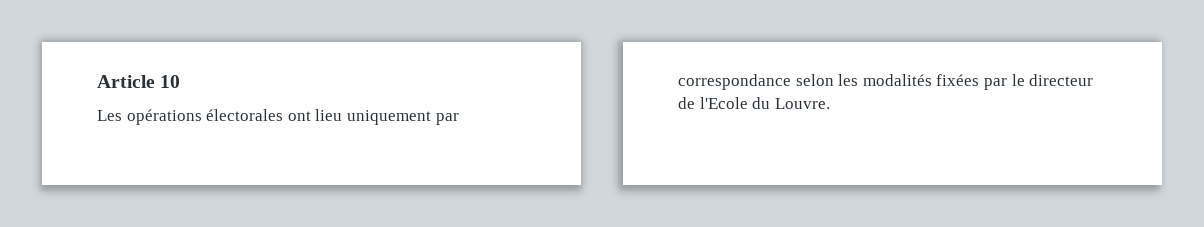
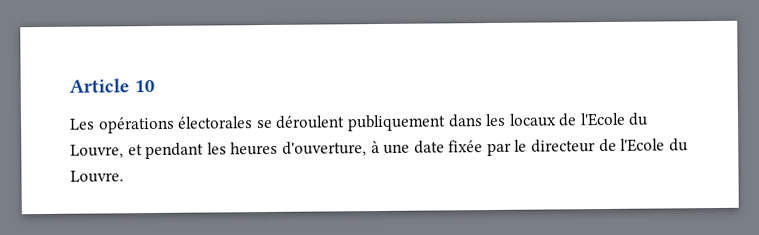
- Les opérations électorales ont lieu uniquement par correspondance selon les modalités fixées par le directeur de l'Ecole du Louvre.
+ Les opérations électorales se déroulent publiquement dans les locaux de l'Ecole du Louvre, et pendant les heures d'ouverture, à une date fixée par le directeur de l'Ecole du Louvre.

